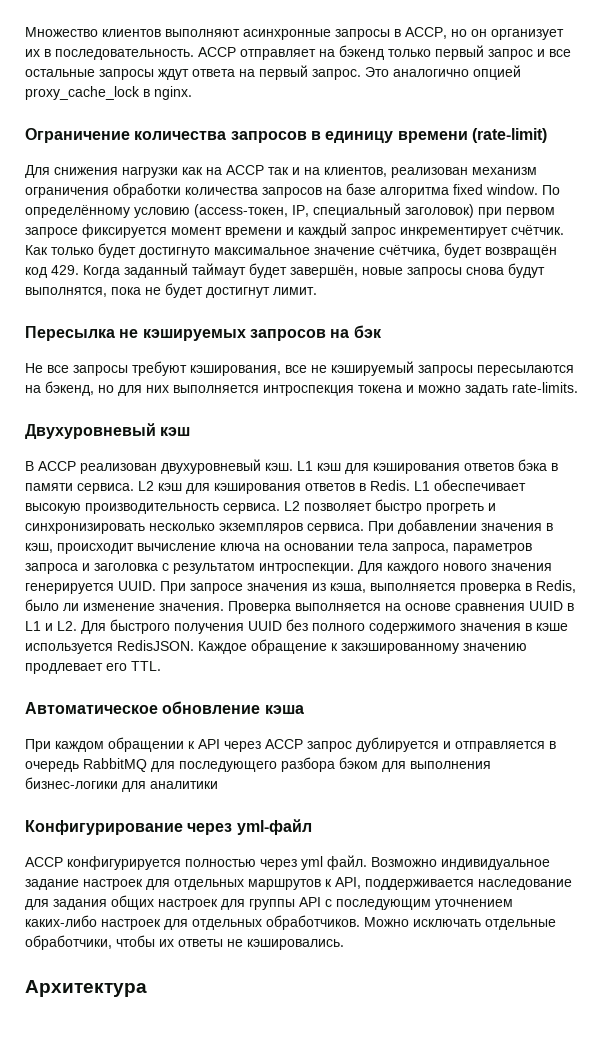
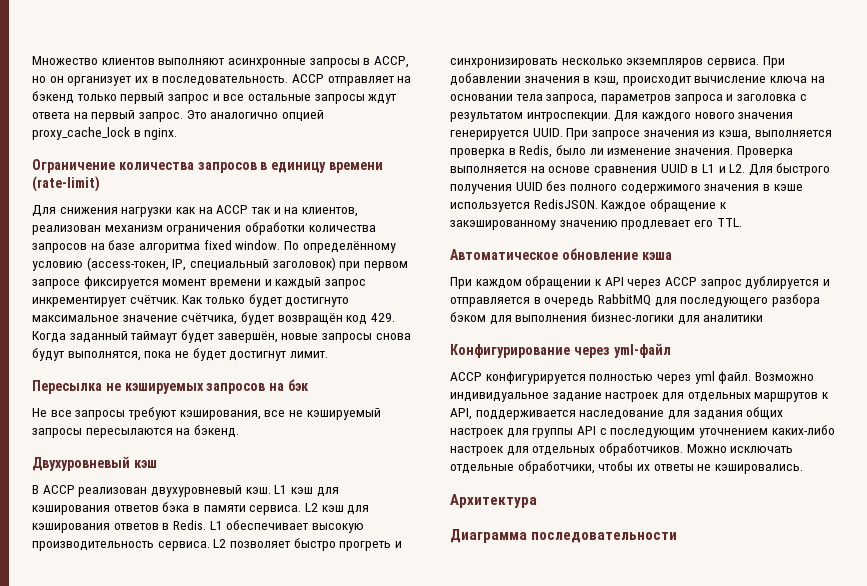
- Не все запросы требуют кэширования, все не кэшируемый запросы пересылаются на бэкенд, но для них выполняется интроспекция токена и можно задать rate-limits.
+ Не все запросы требуют кэширования, все не кэшируемый запросы пересылаются на бэкенд.
+ Диаграмма последовательности

